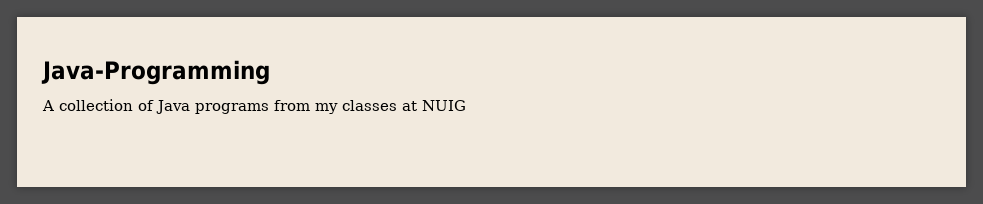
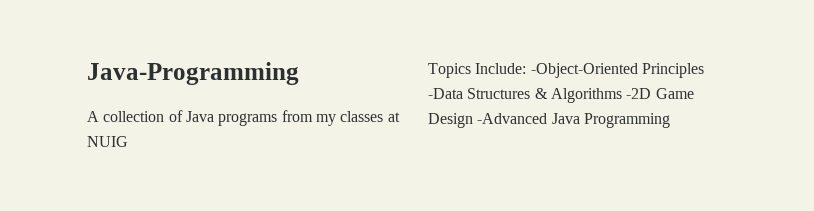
+ Topics Include: -Object-Oriented Principles -Data Structures & Algorithms -2D Game Design -Advanced Java Programming

